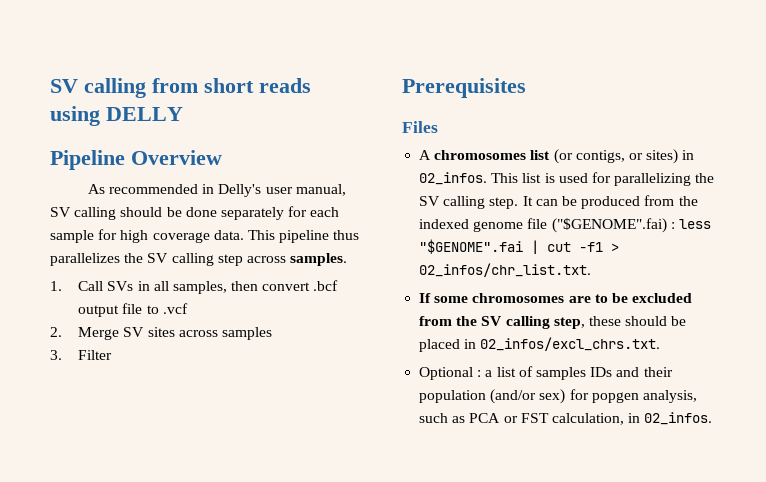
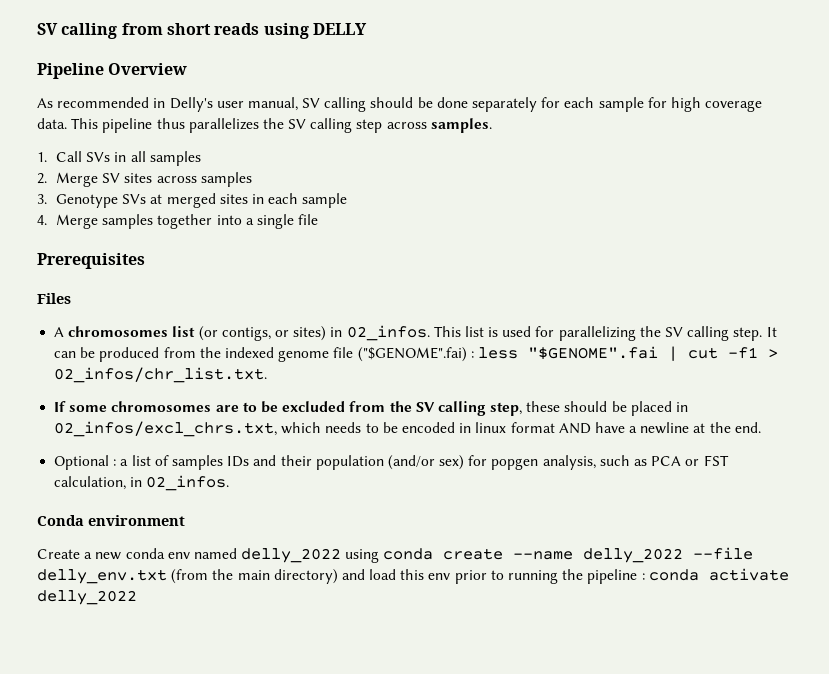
- 1. Call SVs in all samples, then convert .bcf output file to .vcf
+ 1. Call SVs in all samples
- 3. Filter
+ 3. Genotype SVs at merged sites in each sample
+ 4. Merge samples together into a single file
- If some chromosomes are to be excluded from the SV calling step, these should be placed in 02_infos/excl_chrs.txt.
+ If some chromosomes are to be excluded from the SV calling step, these should be placed in 02_infos/excl_chrs.txt, which needs to be encoded in linux format AND have a newline at the end.
+ Conda environment
+ Create a new conda env named delly_2022 using conda create --name delly_2022 --file delly_env.txt (from the main directory) and load this env prior to running the pipeline : conda activate delly_2022

